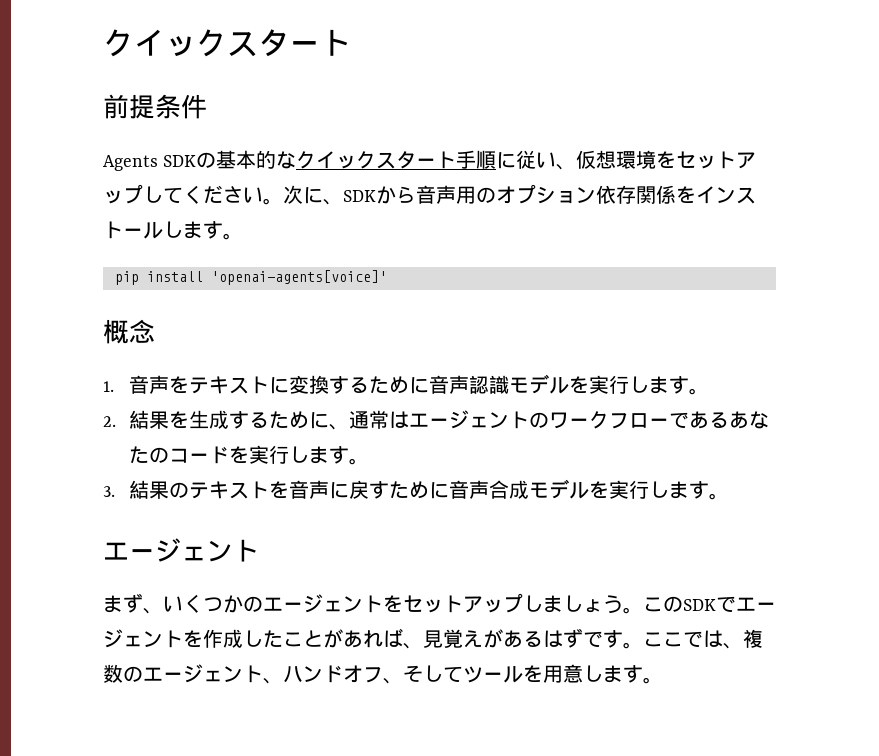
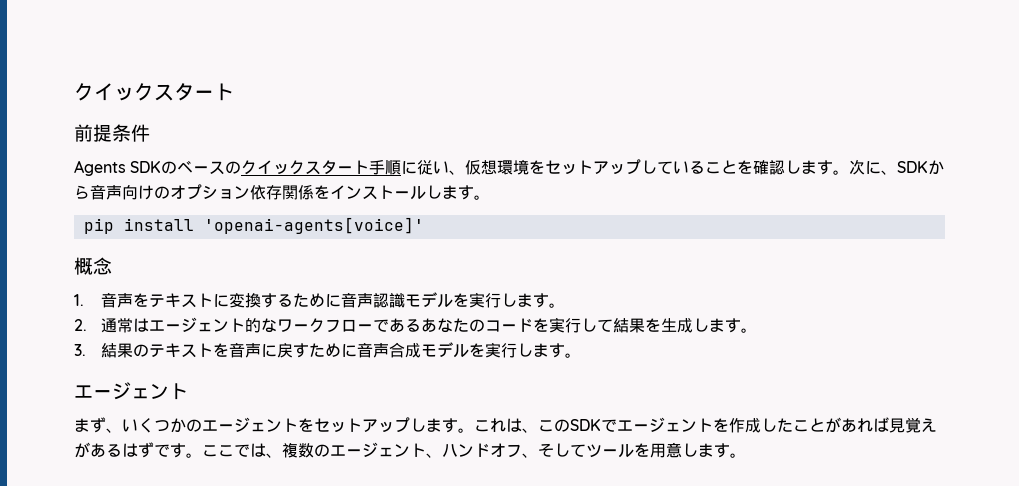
- Agents SDKの基本的なクイックスタート手順に従い、仮想環境をセットアップしてください。
+ Agents SDKのベースのクイックスタート手順に従い、仮想環境をセットアップしていることを確認します。
- 次に、SDKから音声用のオプション依存関係をインストールします。
+ 次に、SDKから音声向けのオプション依存関係をインストールします。
- 2.結果を生成するために、通常はエージェントのワークフローであるあなたのコードを実行します。
+ 2.通常はエージェント的なワークフローであるあなたのコードを実行して結果を生成します。
- まず、いくつかのエージェントをセットアップしましょう。このSDKでエージェントを作成したことがあれば、見覚えがあるはずです。
+ まず、いくつかのエージェントをセットアップします。これは、このSDKでエージェントを作成したことがあれば見覚えがあるはずです。

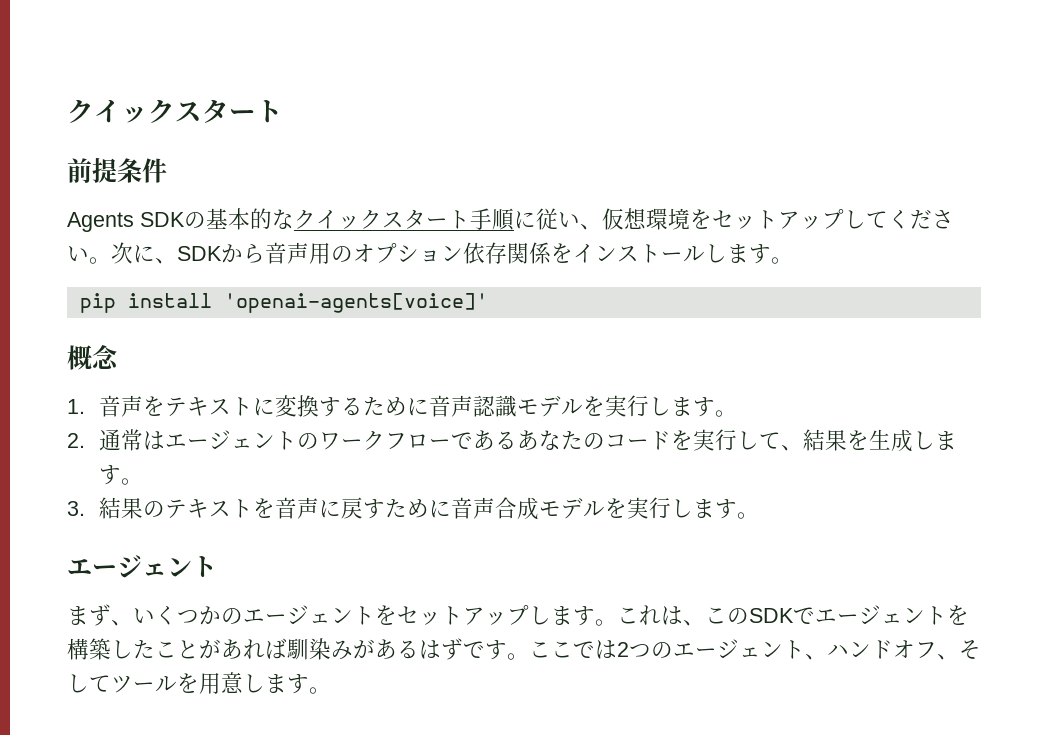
- Agents SDKのベースのクイックスタート手順に従い、仮想環境をセットアップしていることを確認します。
+ Agents SDKの基本的なクイックスタート手順に従い、仮想環境をセットアップしてください。
- 次に、SDKから音声向けのオプション依存関係をインストールします。
+ 次に、SDKから音声用のオプション依存関係をインストールします。
- 2.通常はエージェント的なワークフローであるあなたのコードを実行して結果を生成します。
+ 2.通常はエージェントのワークフローであるあなたのコードを実行して、結果を生成します。
- これは、このSDKでエージェントを作成したことがあれば見覚えがあるはずです。
+ これは、このSDKでエージェントを構築したことがあれば馴染みがあるはずです。
- ここでは、複数のエージェント、ハンドオフ、そしてツールを用意します。
+ ここでは2つのエージェント、ハンドオフ、そしてツールを用意します。

